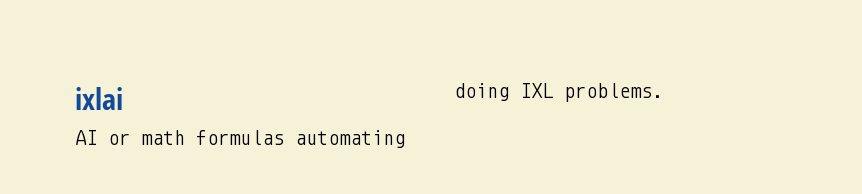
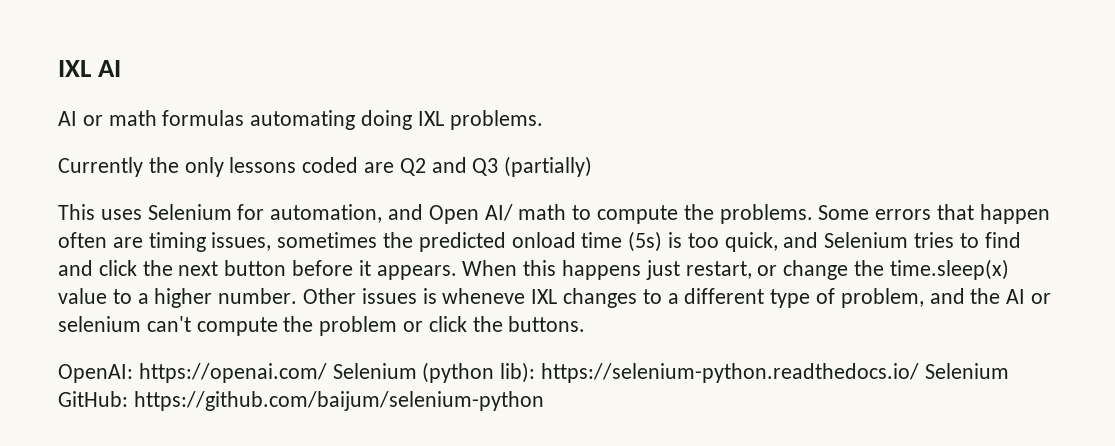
- ixlai
+ IXL AI
+ Currently the only lessons coded are Q2 and Q3 (partially)
+ This uses Selenium for automation, and Open AI/ math to compute the problems. Some errors that happen often are timing issues, sometimes the predicted onload time (5s) is too quick, and Selenium tries to find and click the next button before it appears. When this happens just restart, or change the time.sleep(x) value to a higher number. Other issues is wheneve IXL changes to a different type of problem, and the AI or selenium can't compute the problem or click the buttons.
+ OpenAI: https://openai.com/ Selenium (python lib): https://selenium-python.readthedocs.io/ Selenium GitHub: https://github.com/baijum/selenium-python

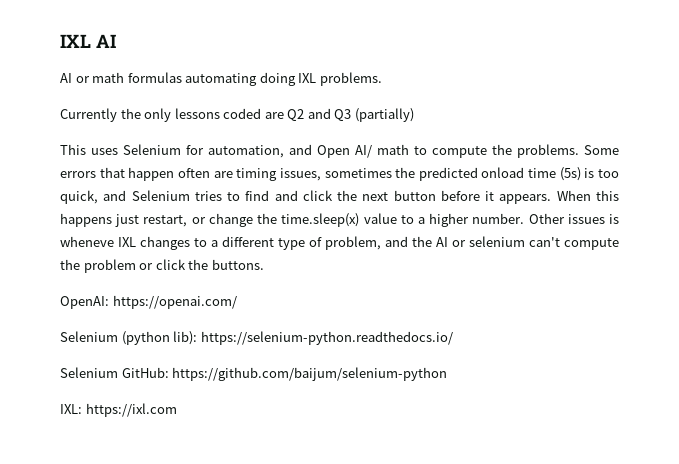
- OpenAI: https://openai.com/ Selenium (python lib): https://selenium-python.readthedocs.io/ Selenium GitHub: https://github.com/baijum/selenium-python
+ OpenAI: https://openai.com/
+ Selenium (python lib): https://selenium-python.readthedocs.io/
+ Selenium GitHub: https://github.com/baijum/selenium-python
+ IXL: https://ixl.com

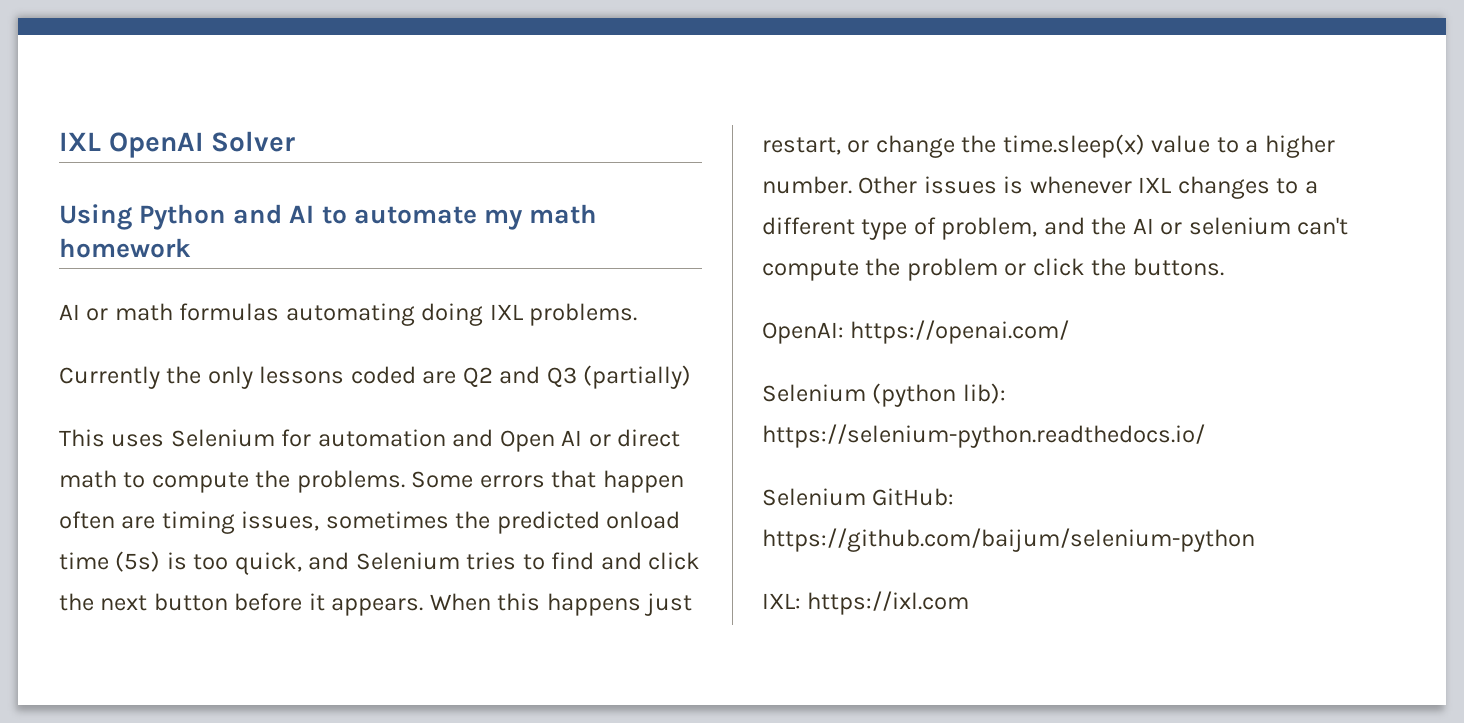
- IXL AI
+ IXL OpenAI Solver
+ Using Python and AI to automate my math homework
- This uses Selenium for automation, and Open AI/ math to compute the problems.
+ This uses Selenium for automation and Open AI or direct math to compute the problems.
- Other issues is wheneve IXL changes to a different type of problem, and the AI or selenium can't compute the problem or click the buttons.
+ Other issues is whenever IXL changes to a different type of problem, and the AI or selenium can't compute the problem or click the buttons.

